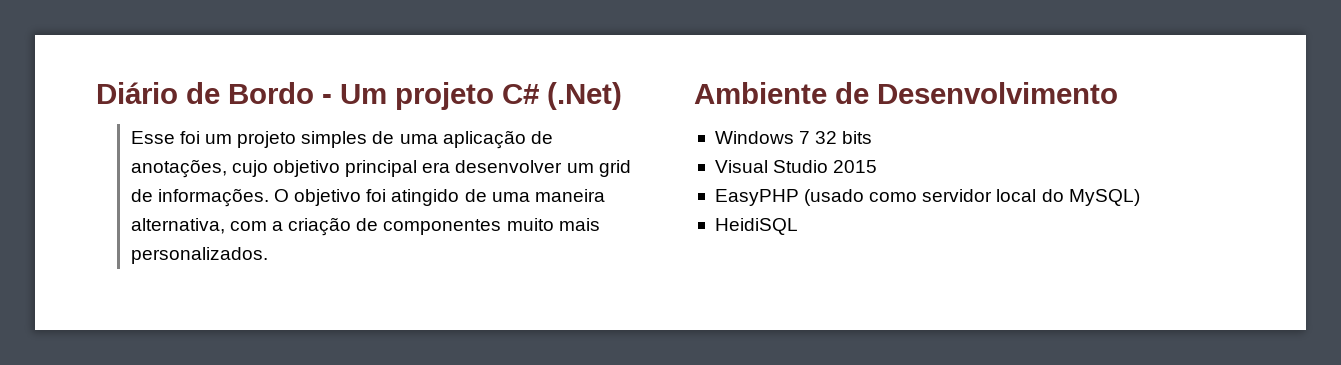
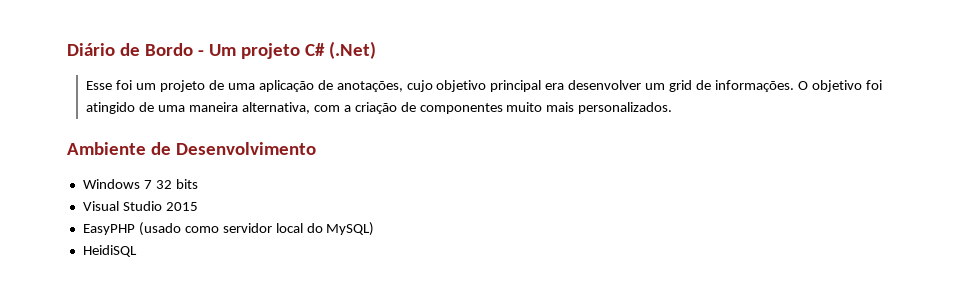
- Esse foi um projeto simples de uma aplicação de anotações, cujo objetivo principal era desenvolver um grid de informações.
+ Esse foi um projeto de uma aplicação de anotações, cujo objetivo principal era desenvolver um grid de informações.

